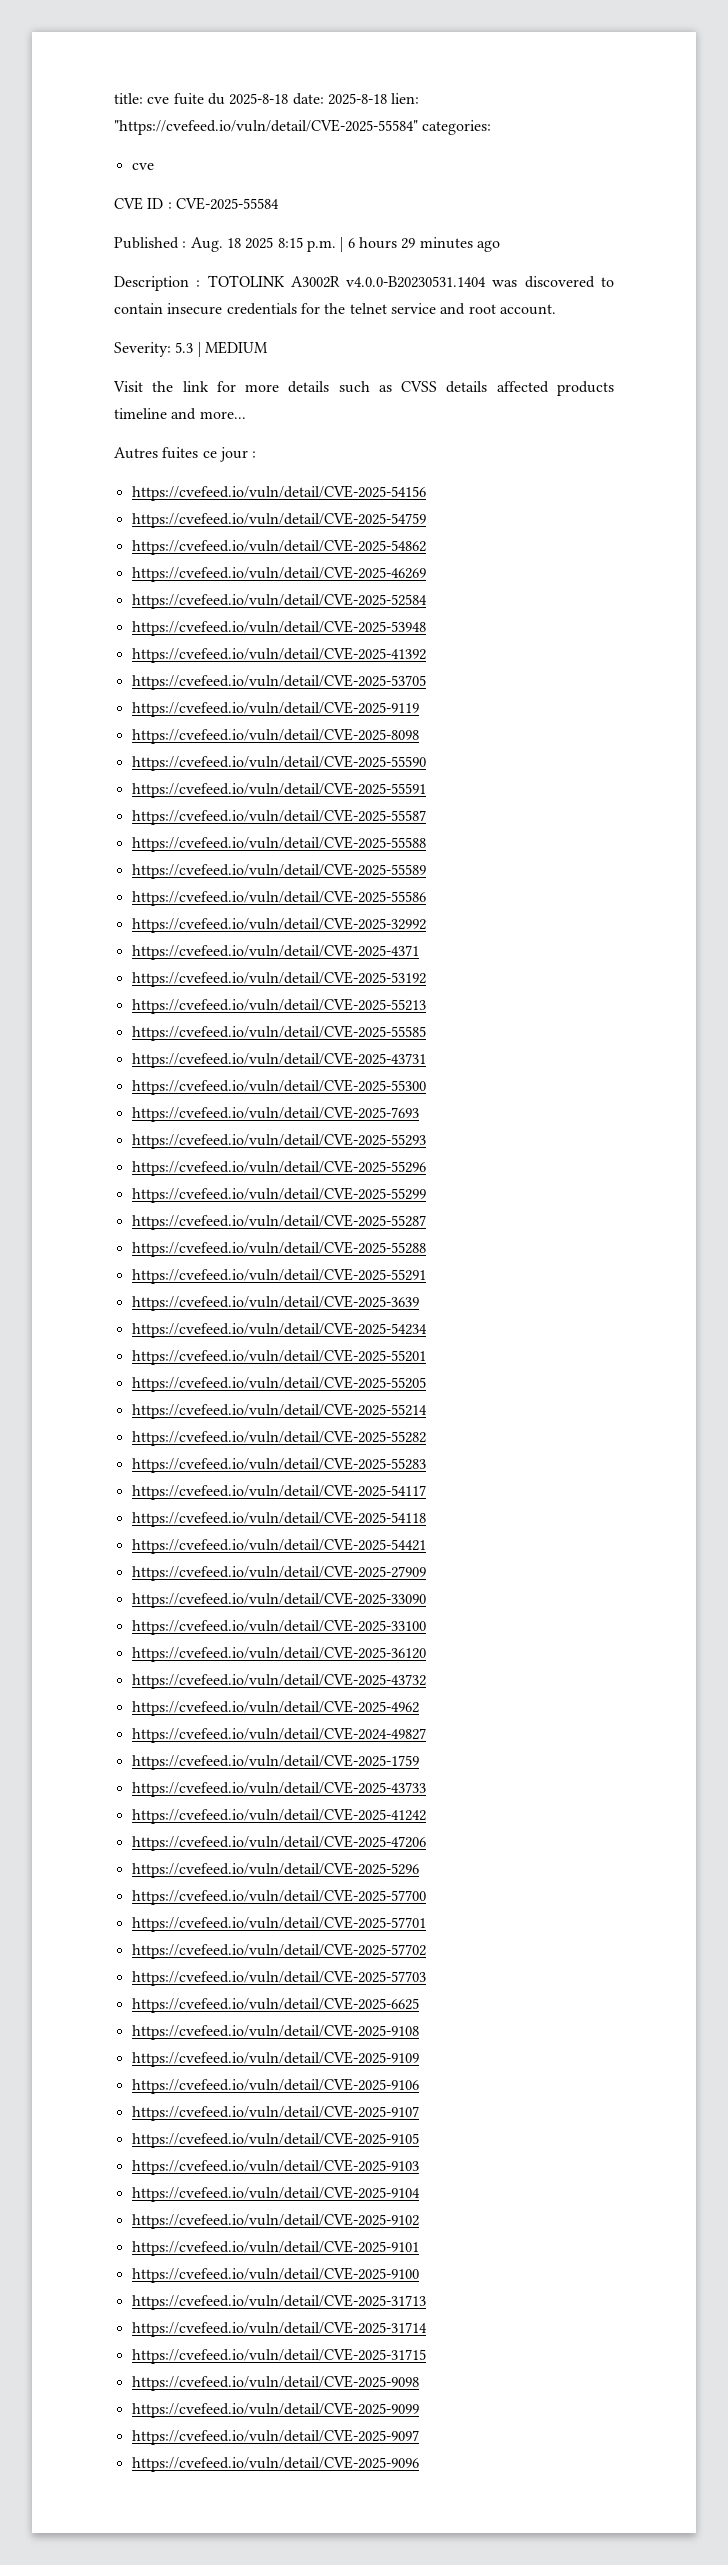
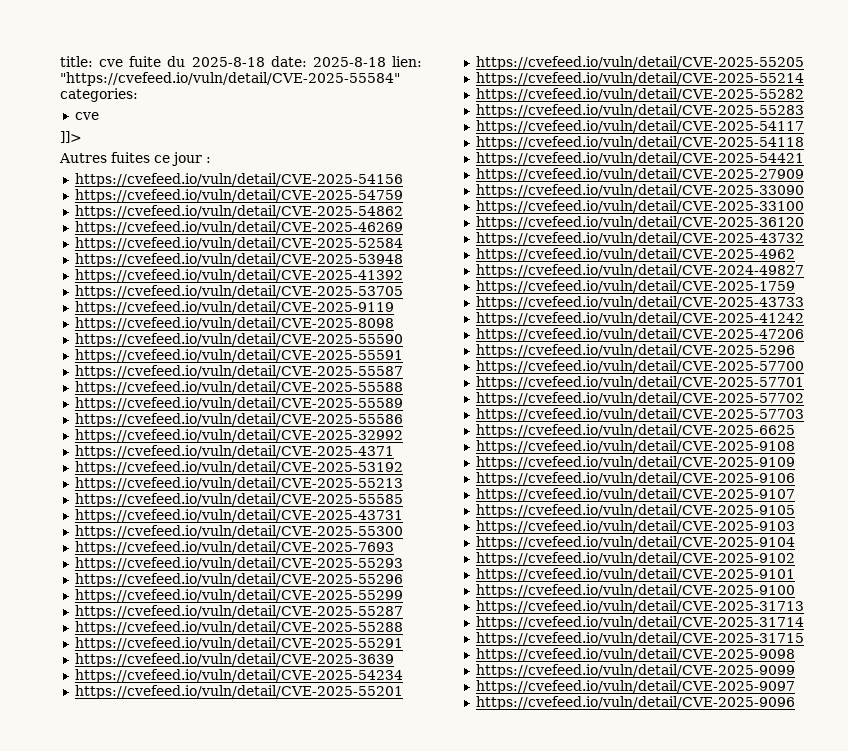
- CVE ID : CVE-2025-55584
- Published : Aug. 18 2025 8:15 p.m. | 6 hours 29 minutes ago
- Description : TOTOLINK A3002R v4.0.0-B20230531.1404 was discovered to contain insecure credentials for the telnet service and root account.
- Severity: 5.3 | MEDIUM
- Visit the link for more details such as CVSS details affected products timeline and more...
+ ]]>

